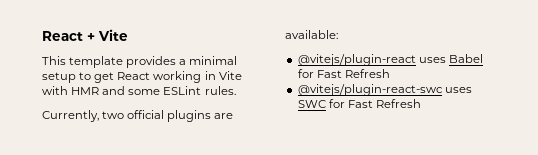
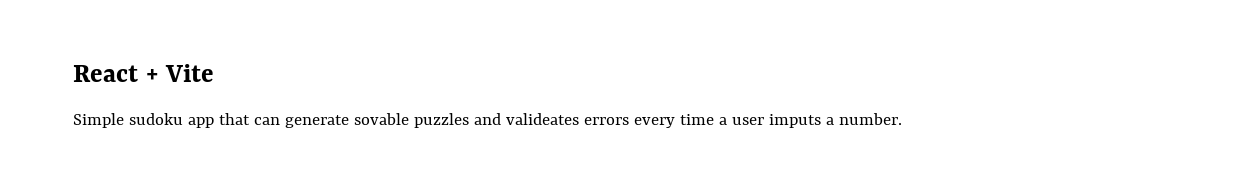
- This template provides a minimal setup to get React working in Vite with HMR and some ESLint rules.
- Currently, two official plugins are available:
- @vitejs/plugin-react uses Babel for Fast Refresh
- @vitejs/plugin-react-swc uses SWC for Fast Refresh
+ Simple sudoku app that can generate sovable puzzles and valideates errors every time a user imputs a number.

